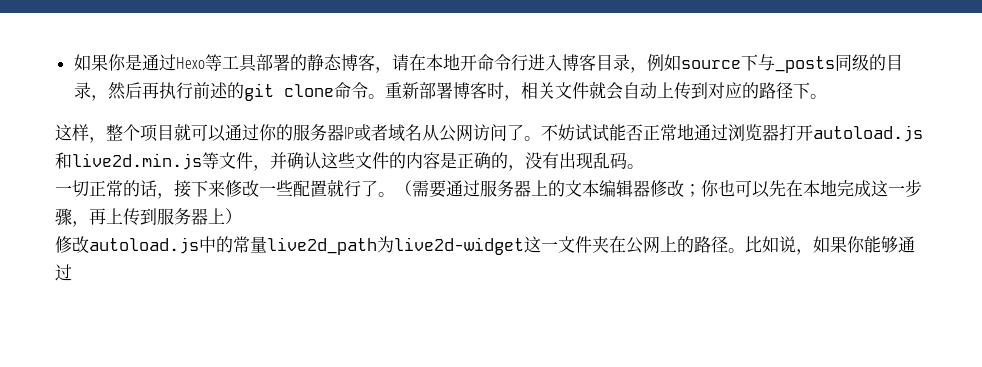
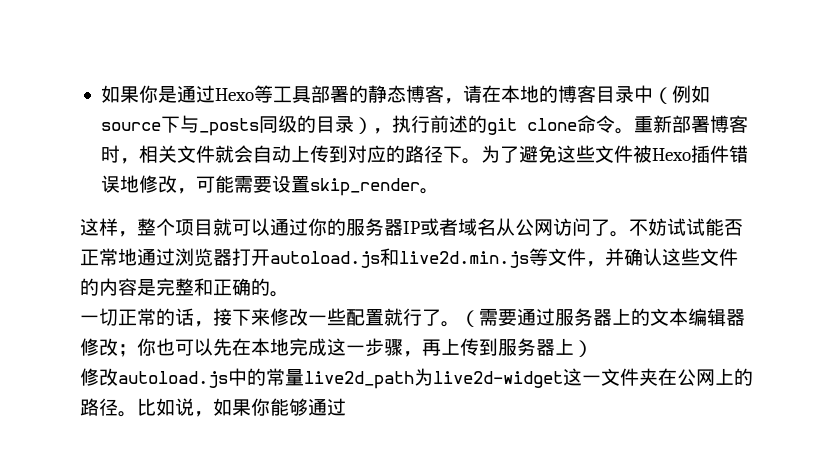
- 如果你是通过Hexo等工具部署的静态博客，请在本地开命令行进入博客目录，例如source下与_posts同级的目录，然后再执行前述的git clone命令。
+ 如果你是通过Hexo等工具部署的静态博客，请在本地的博客目录中（例如source下与_posts同级的目录），执行前述的git clone命令。
+ 为了避免这些文件被Hexo插件错误地修改，可能需要设置skip_render。
- 不妨试试能否正常地通过浏览器打开autoload.js和live2d.min.js等文件，并确认这些文件的内容是正确的，没有出现乱码。
+ 不妨试试能否正常地通过浏览器打开autoload.js和live2d.min.js等文件，并确认这些文件的内容是完整和正确的。

